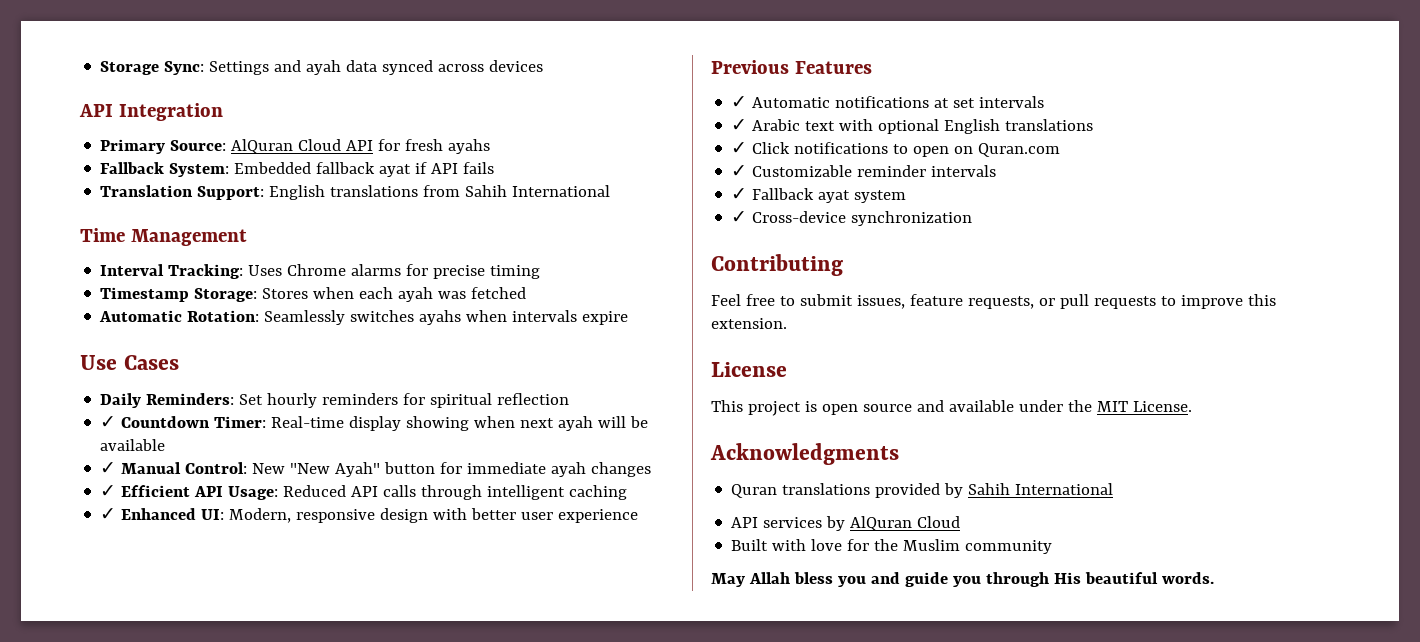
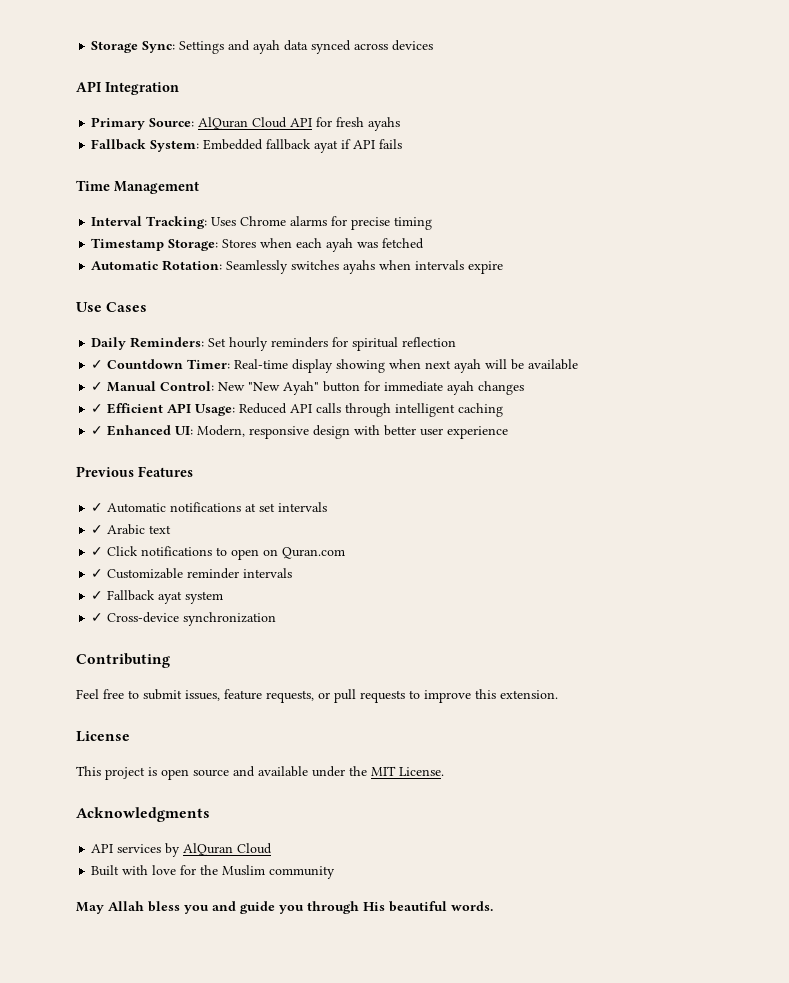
- Translation Support: English translations from Sahih International
- ✓ Arabic text with optional English translations
+ ✓ Arabic text
- Quran translations provided by Sahih International

